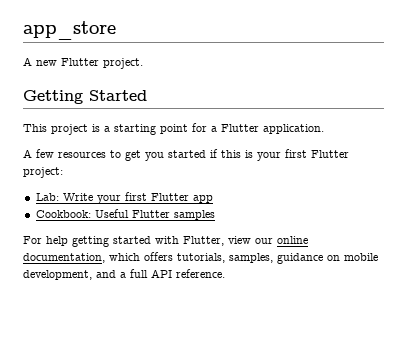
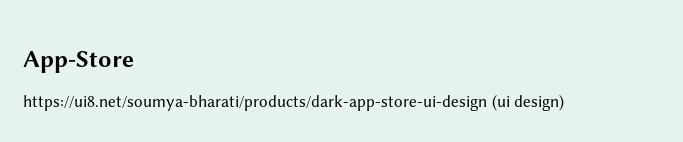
- app_store
- A new Flutter project.
- Getting Started
- This project is a starting point for a Flutter application.
- A few resources to get you started if this is your first Flutter project:
- Lab: Write your first Flutter app
- Cookbook: Useful Flutter samples
- For help getting started with Flutter, view our online documentation, which offers tutorials, samples, guidance on mobile development, and a full API reference.
+ App-Store
+ https://ui8.net/soumya-bharati/products/dark-app-store-ui-design (ui design)

